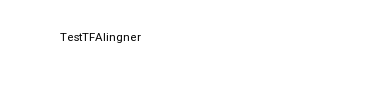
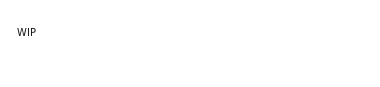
- TestTFAlingner
+ WIP

